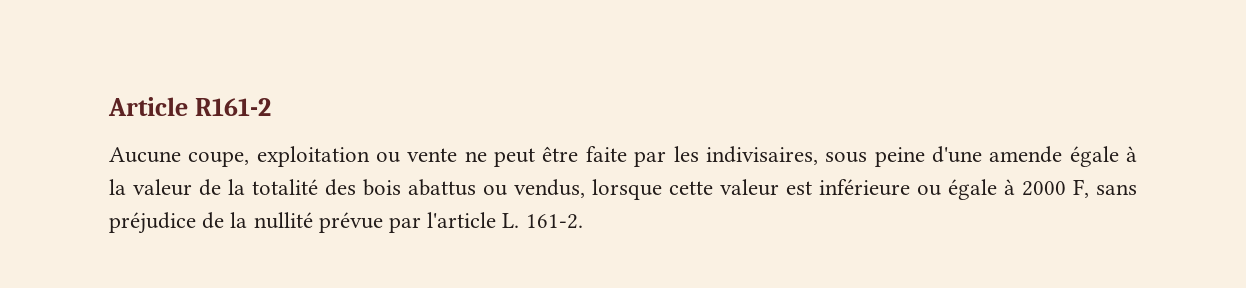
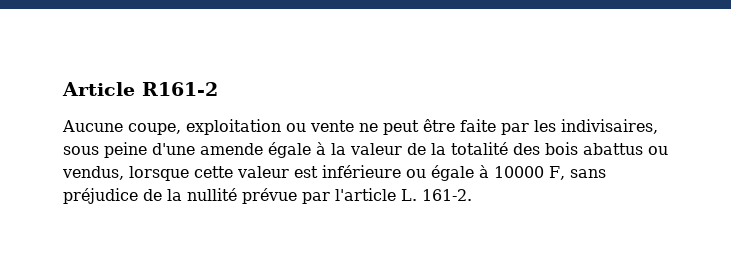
- Aucune coupe, exploitation ou vente ne peut être faite par les indivisaires, sous peine d'une amende égale à la valeur de la totalité des bois abattus ou vendus, lorsque cette valeur est inférieure ou égale à 2000 F, sans préjudice de la nullité prévue par l'article L. 161-2.
+ Aucune coupe, exploitation ou vente ne peut être faite par les indivisaires, sous peine d'une amende égale à la valeur de la totalité des bois abattus ou vendus, lorsque cette valeur est inférieure ou égale à 10000 F, sans préjudice de la nullité prévue par l'article L. 161-2.

